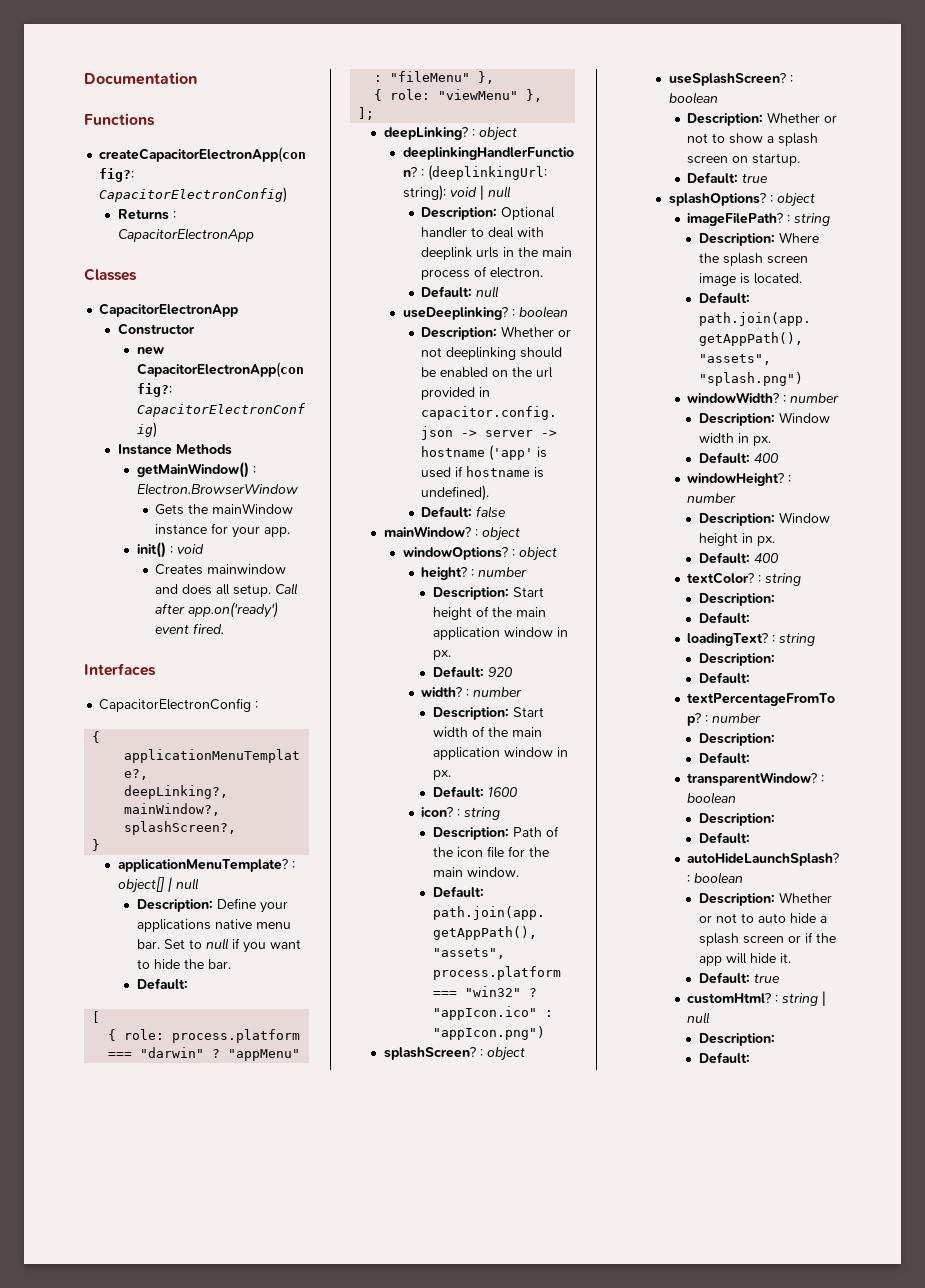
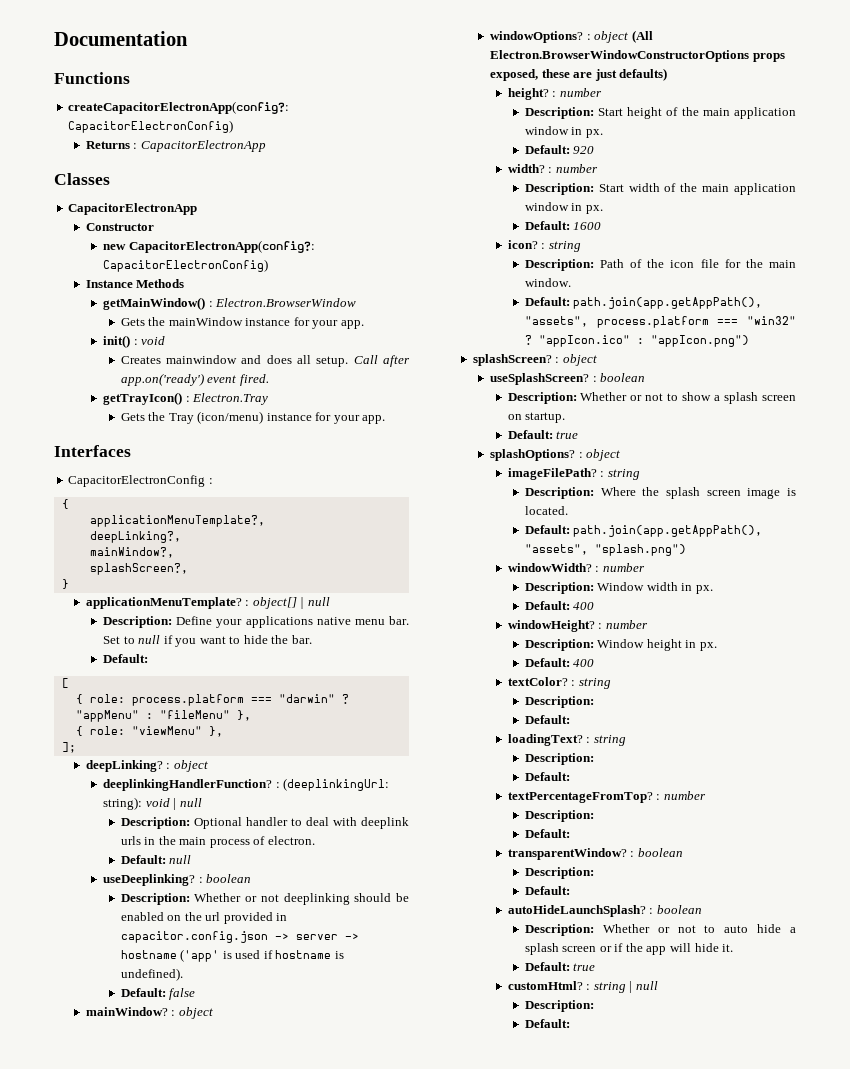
+ getTrayIcon() : Electron.Tray
+ Gets the Tray (icon/menu) instance for your app.
- windowOptions? : object
+ windowOptions? : object (All Electron.BrowserWindowConstructorOptions props exposed, these are just defaults)

